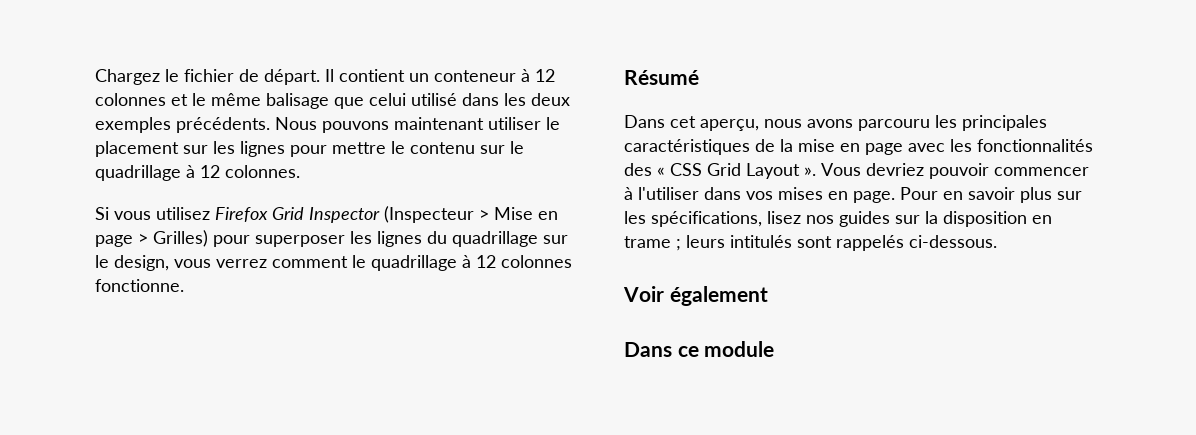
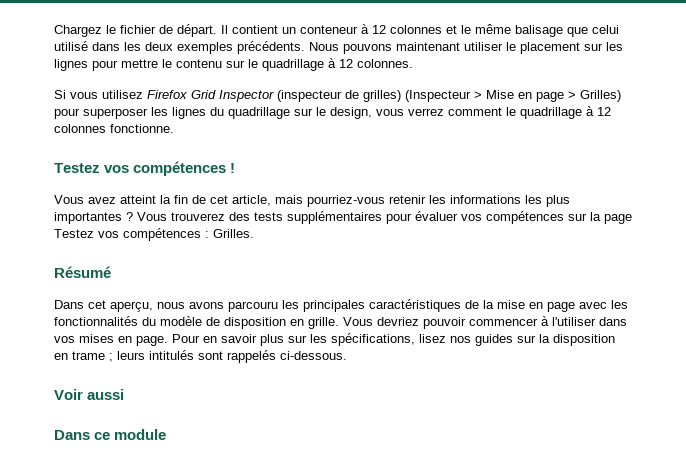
- Si vous utilisez Firefox Grid Inspector (Inspecteur > Mise en page > Grilles) pour superposer les lignes du quadrillage sur le design, vous verrez comment le quadrillage à 12 colonnes fonctionne.
+ Si vous utilisez Firefox Grid Inspector (inspecteur de grilles) (Inspecteur > Mise en page > Grilles) pour superposer les lignes du quadrillage sur le design, vous verrez comment le quadrillage à 12 colonnes fonctionne.
+ Testez vos compétences !
+ Vous avez atteint la fin de cet article, mais pourriez-vous retenir les informations les plus importantes ? Vous trouverez des tests supplémentaires pour évaluer vos compétences sur la page Testez vos compétences : Grilles.
- Dans cet aperçu, nous avons parcouru les principales caractéristiques de la mise en page avec les fonctionnalités des « CSS Grid Layout ».
+ Dans cet aperçu, nous avons parcouru les principales caractéristiques de la mise en page avec les fonctionnalités du modèle de disposition en grille.
- Voir également
+ Voir aussi

